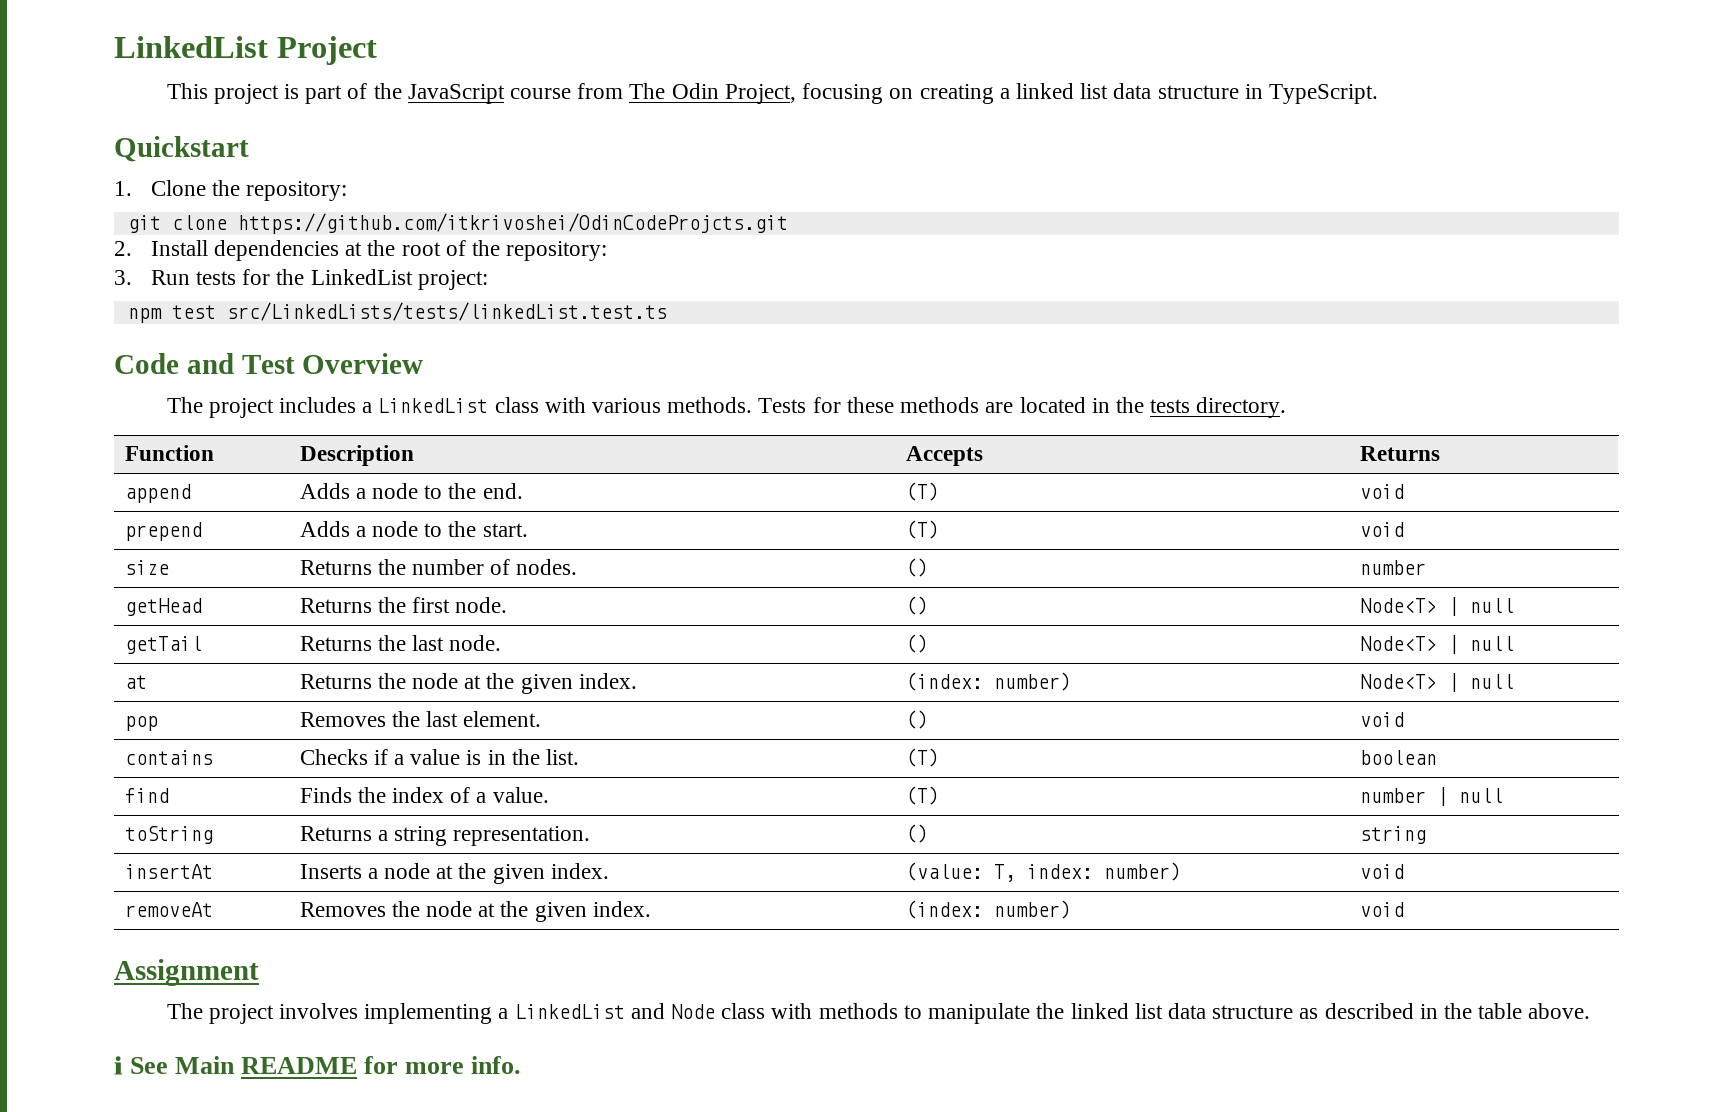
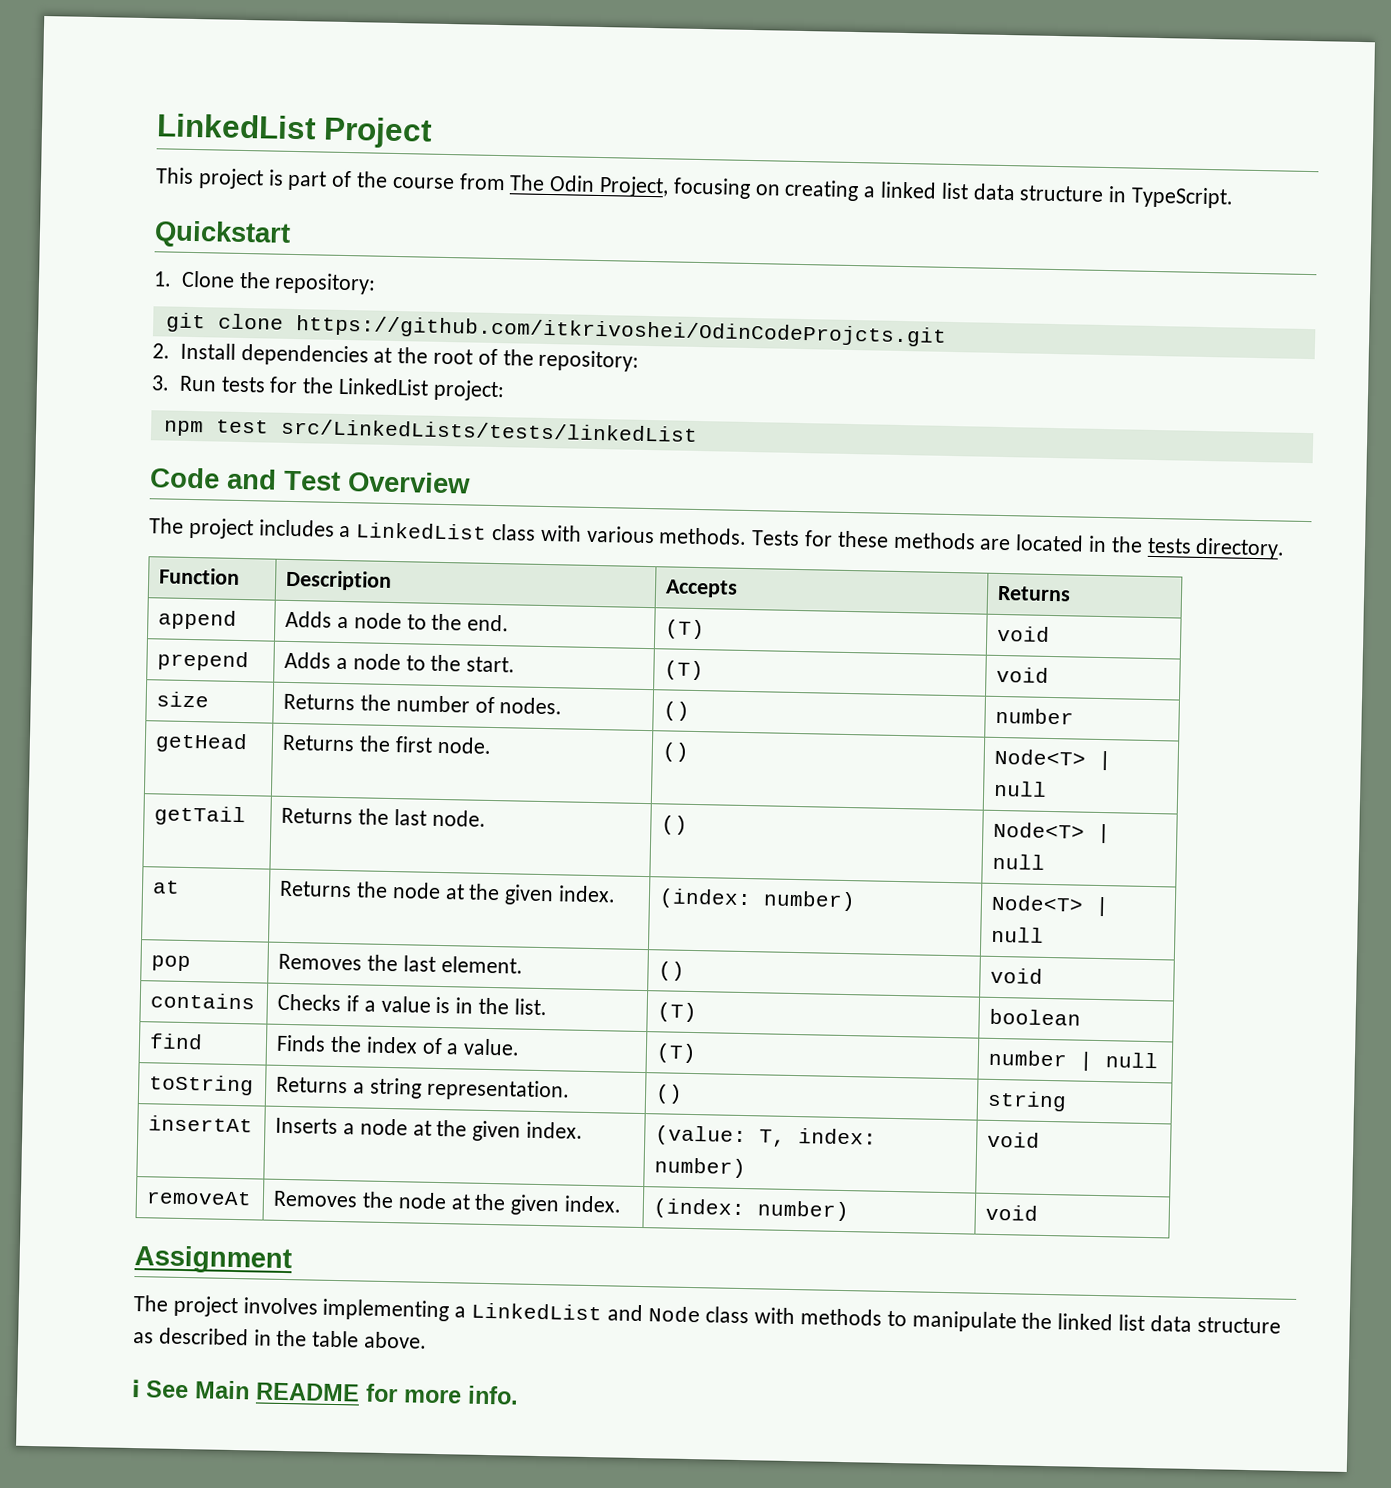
- This project is part of the JavaScript course from The Odin Project, focusing on creating a linked list data structure in TypeScript.
+ This project is part of the course from The Odin Project, focusing on creating a linked list data structure in TypeScript.
- npm test src/LinkedLists/tests/linkedList.test.ts
+ npm test src/LinkedLists/tests/linkedList

